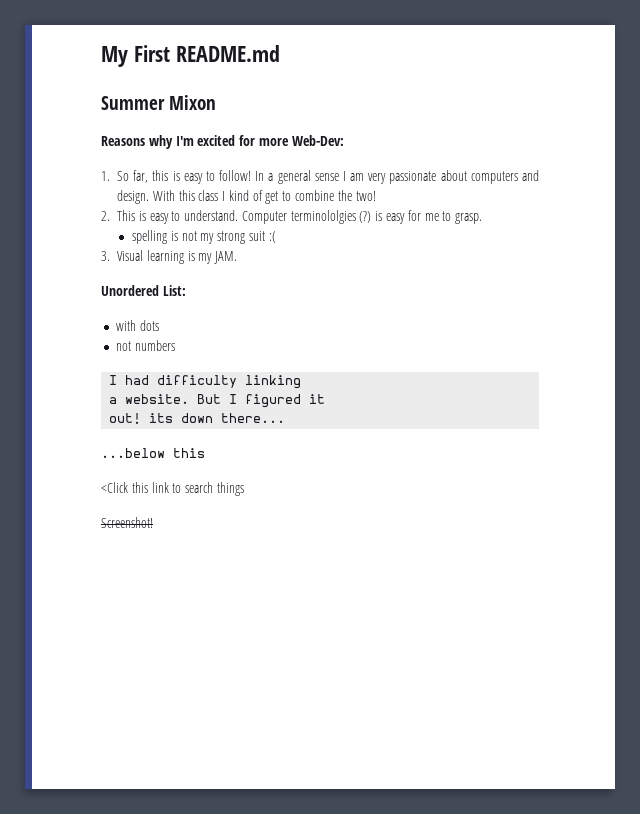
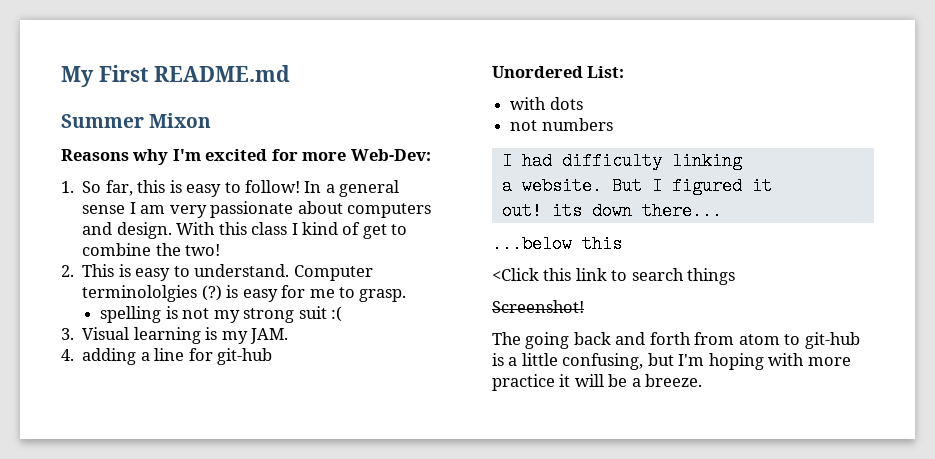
+ 4. adding a line for git-hub
+ The going back and forth from atom to git-hub is a little confusing, but I'm hoping with more practice it will be a breeze.

